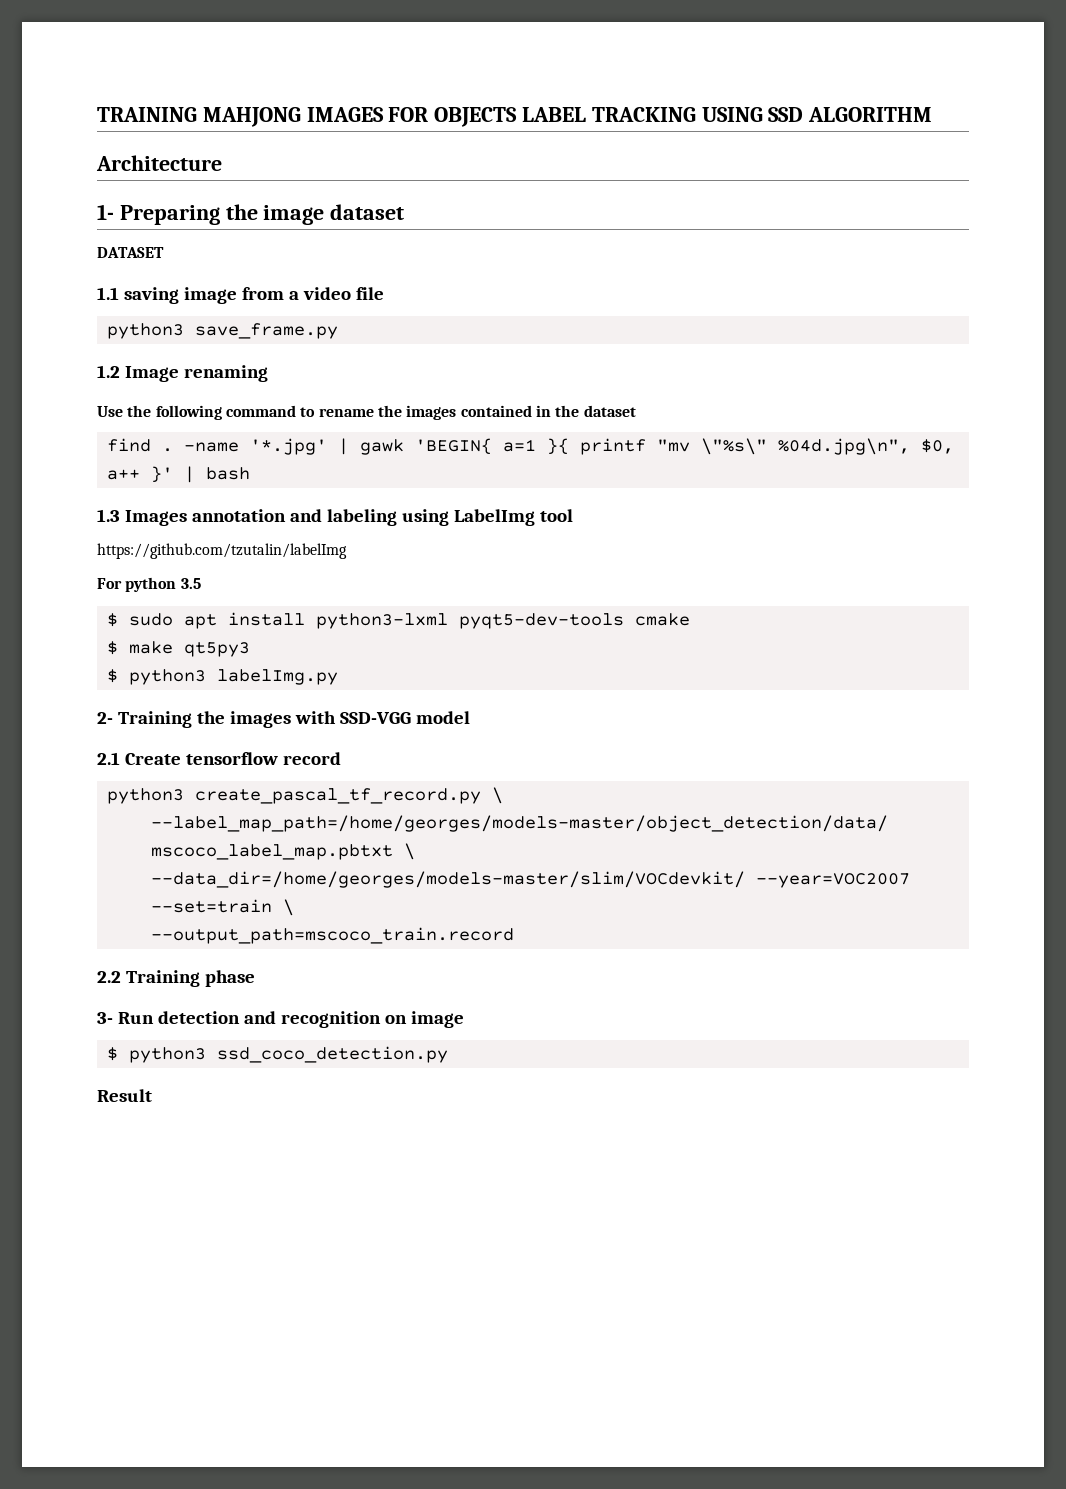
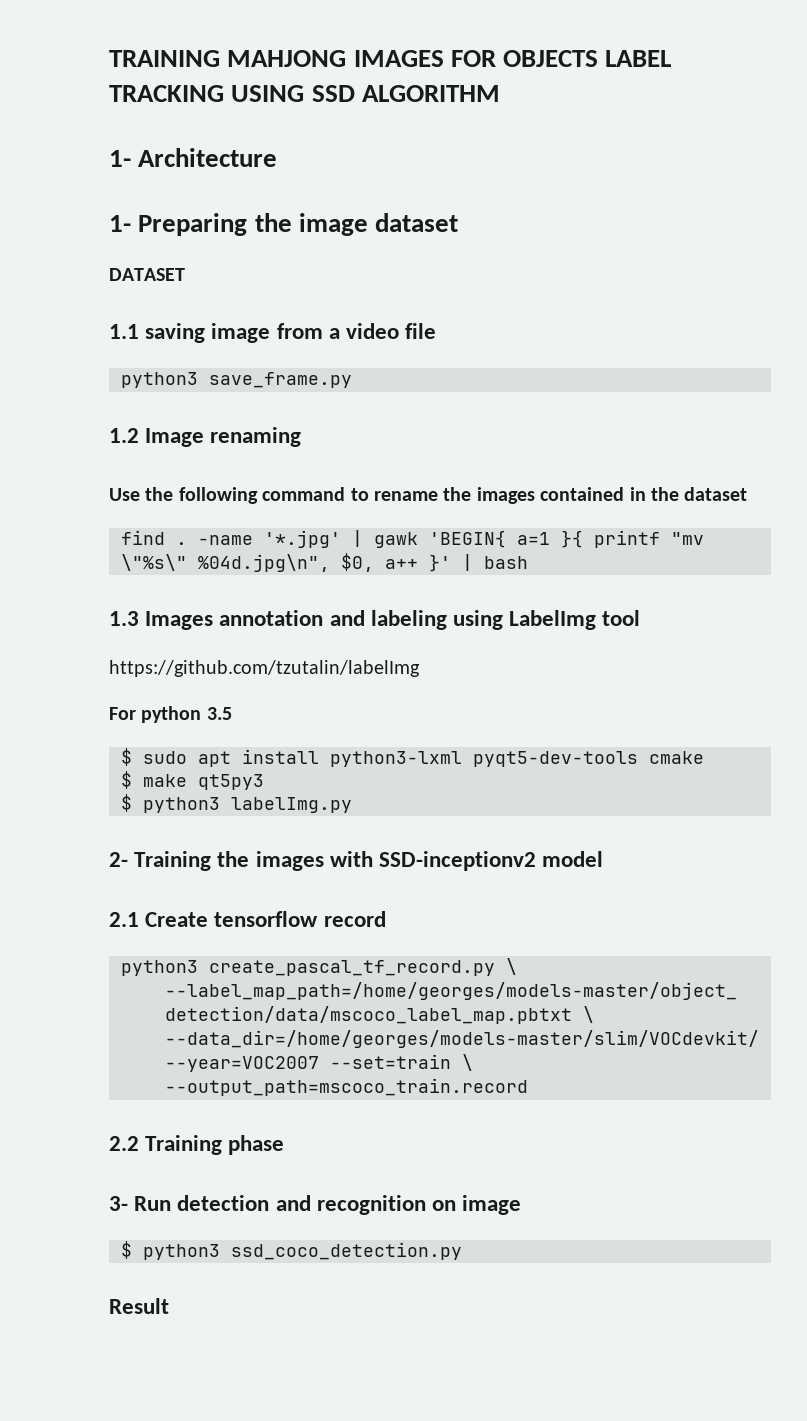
- Architecture
+ 1- Architecture
- 2- Training the images with SSD-VGG model
+ 2- Training the images with SSD-inceptionv2 model

